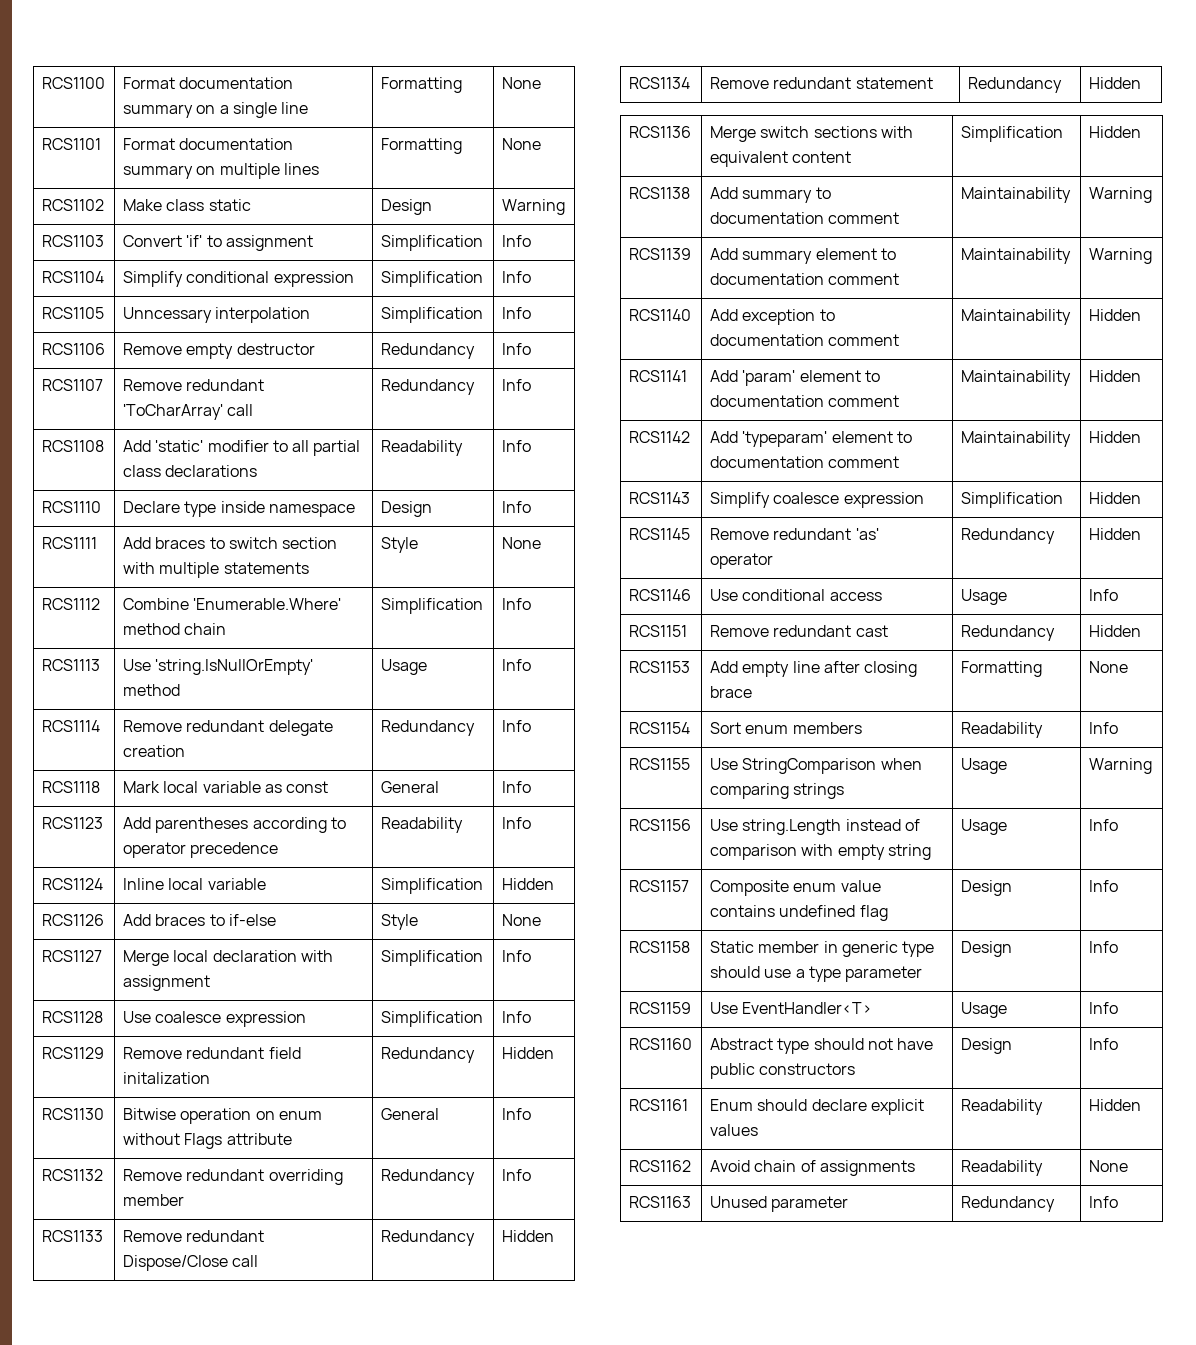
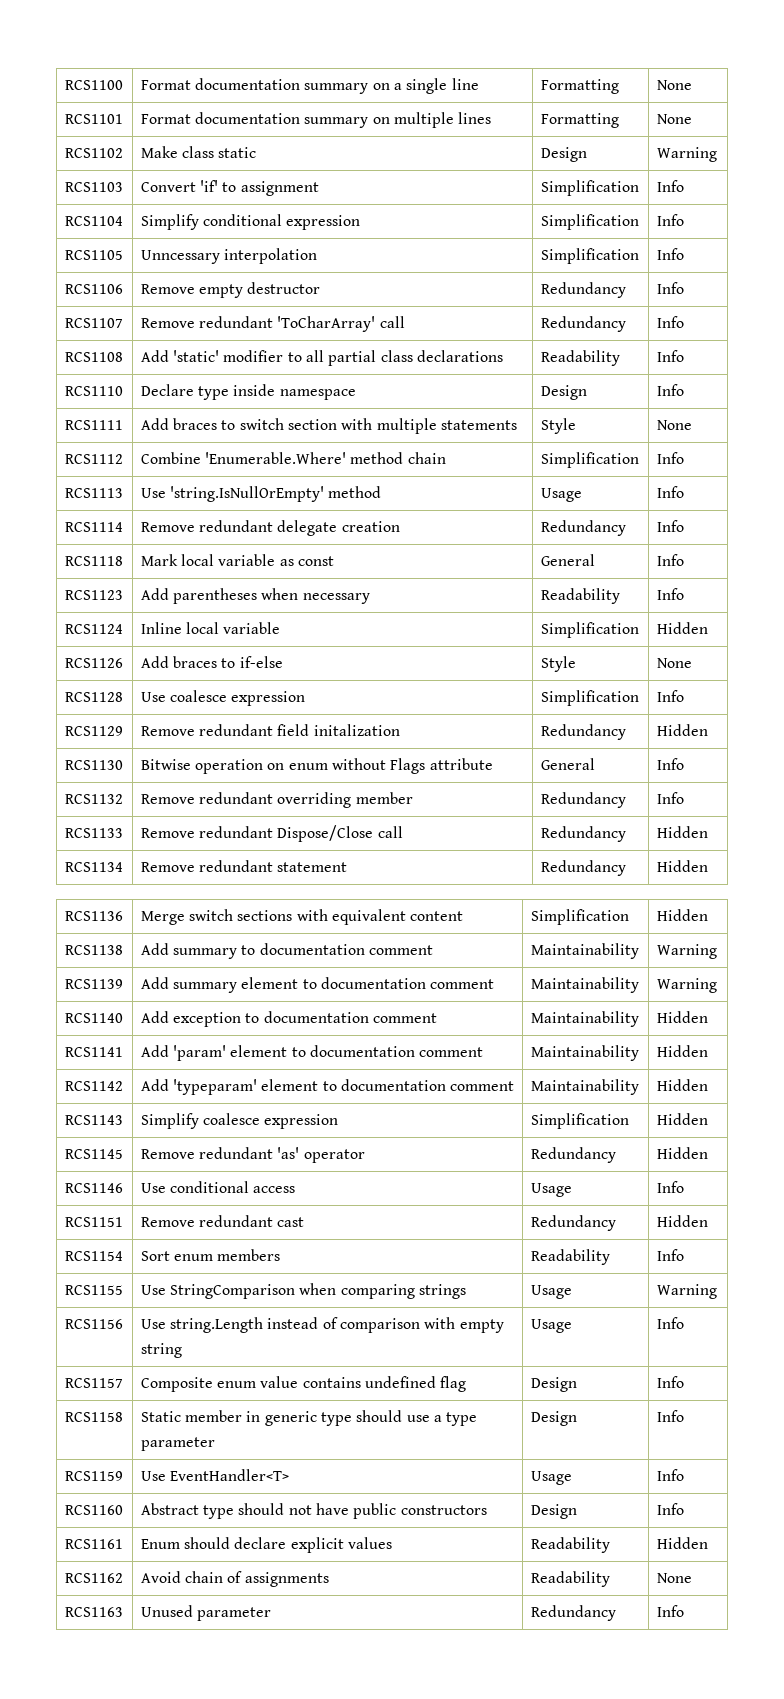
- RCS1123 | Add parentheses according to operator precedence | Readability | Info
+ RCS1123 | Add parentheses when necessary | Readability | Info
- RCS1127 | Merge local declaration with assignment | Simplification | Info
- RCS1153 | Add empty line after closing brace | Formatting | None

